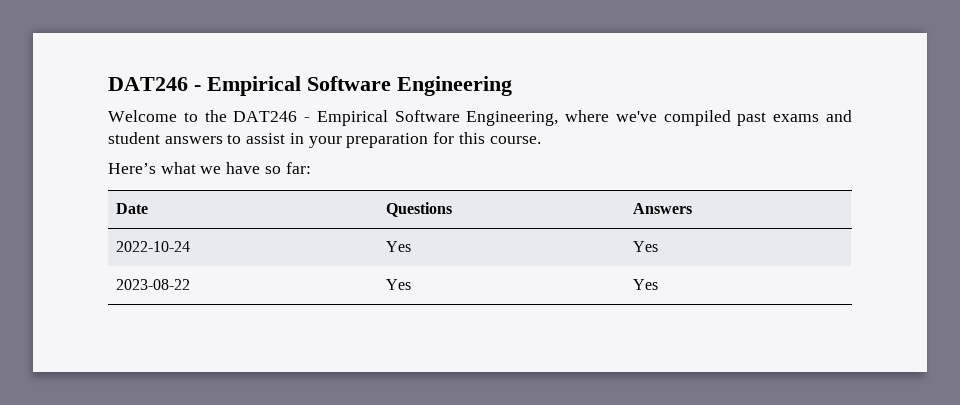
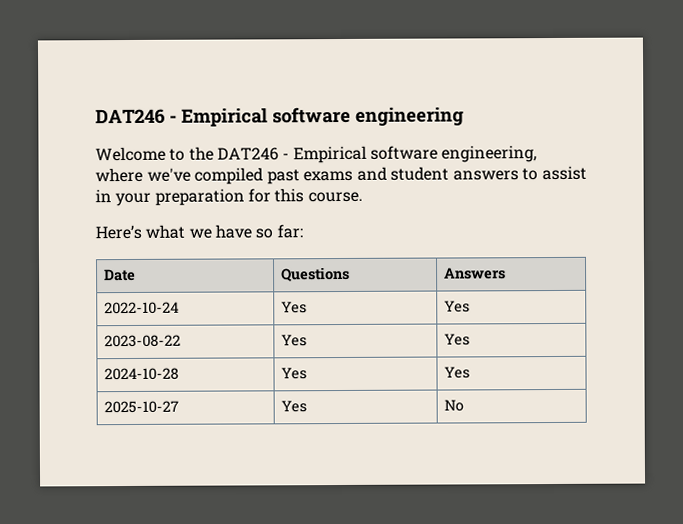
- DAT246 - Empirical Software Engineering
+ DAT246 - Empirical software engineering
- Welcome to the DAT246 - Empirical Software Engineering, where we've compiled past exams and student answers to assist in your preparation for this course.
+ Welcome to the DAT246 - Empirical software engineering, where we've compiled past exams and student answers to assist in your preparation for this course.
+ 2024-10-28 | Yes | Yes
+ 2025-10-27 | Yes | No

